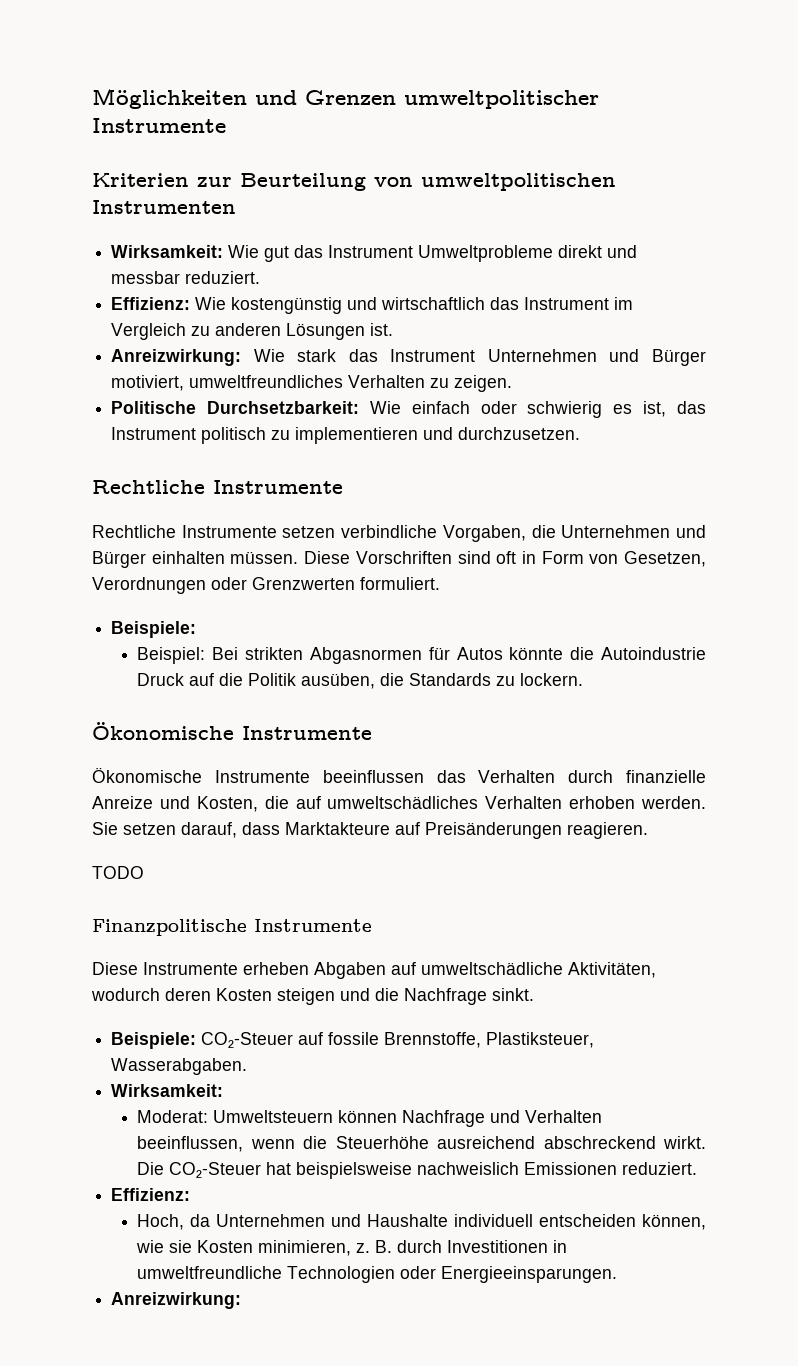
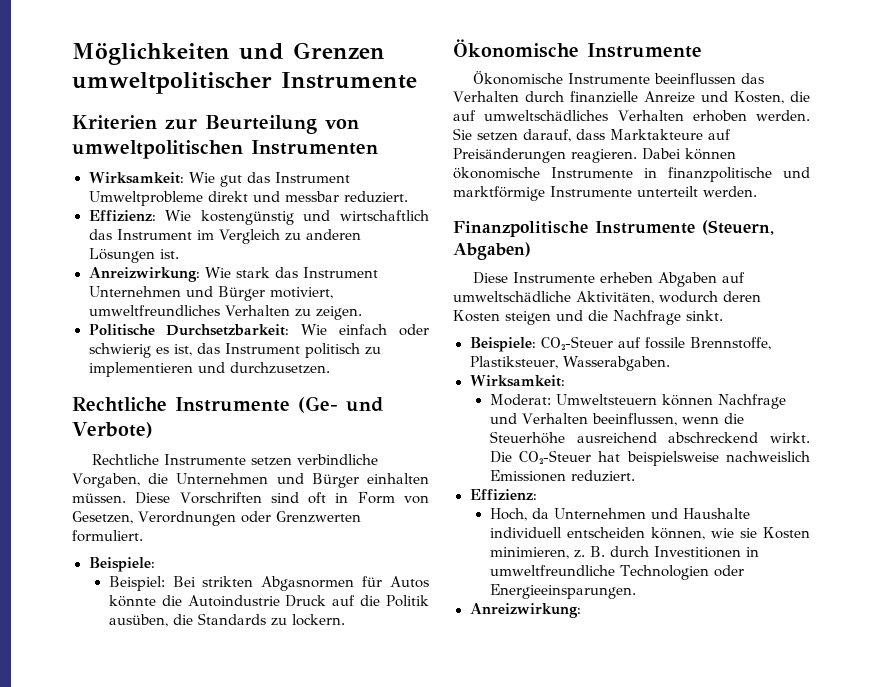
  Politische Durchsetzbarkeit: Wie einfach oder schwierig es ist, das Instrument politisch zu implementieren und durchzusetzen.
- Rechtliche Instrumente
+ Rechtliche Instrumente (Ge- und Verbote)
- Sie setzen darauf, dass Marktakteure auf Preisänderungen reagieren.
- TODO
+ Sie setzen darauf, dass Marktakteure auf Preisänderungen reagieren. Dabei können ökonomische Instrumente in finanzpolitische und marktförmige Instrumente unterteilt werden.
- Finanzpolitische Instrumente
+ Finanzpolitische Instrumente (Steuern, Abgaben)

